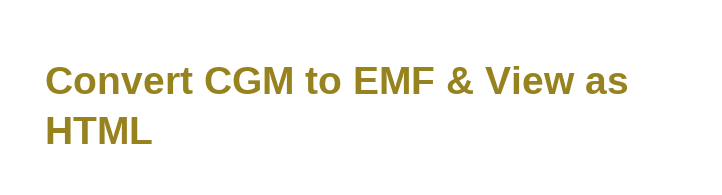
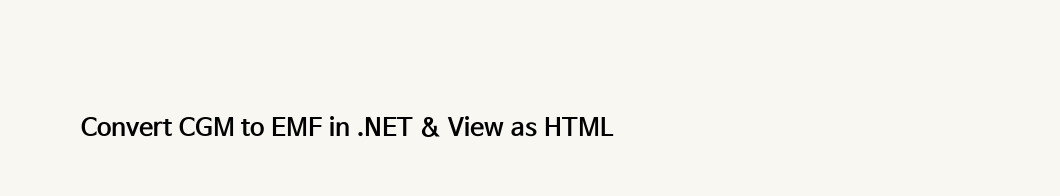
- Convert CGM to EMF & View as HTML
+ Convert CGM to EMF in .NET & View as HTML

